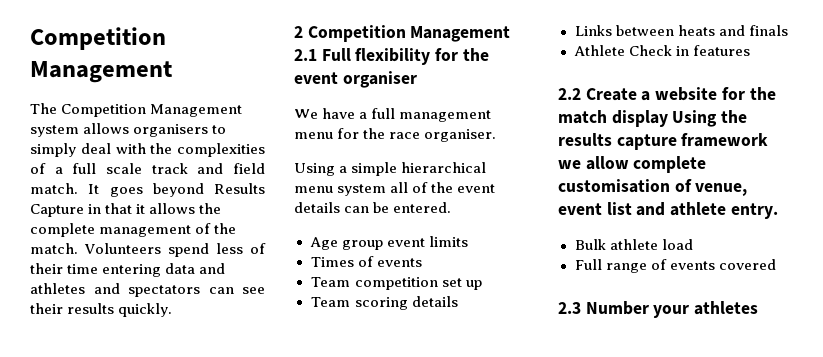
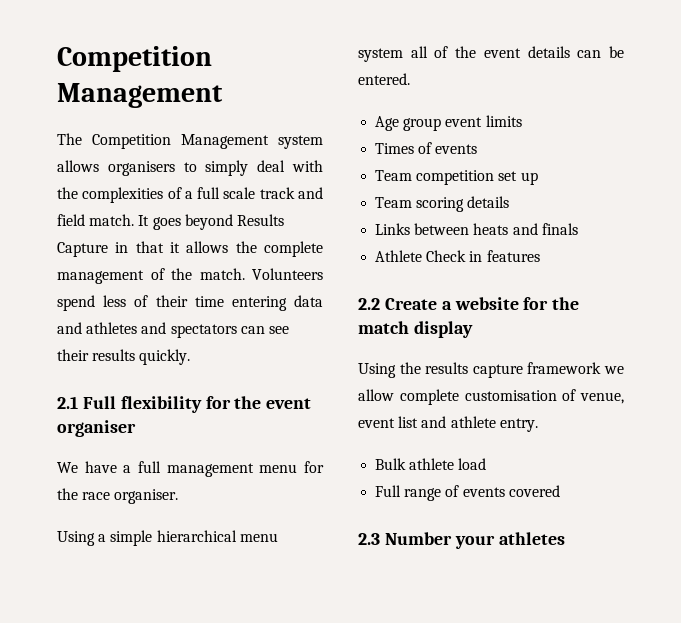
- 2 Competition Management 2.1 Full flexibility for the event organiser
+ 2.1 Full flexibility for the event organiser
- 2.2 Create a website for the match display Using the results capture framework we allow complete customisation of venue, event list and athlete entry.
+ 2.2 Create a website for the match display
+ Using the results capture framework we allow complete customisation of venue, event list and athlete entry.

